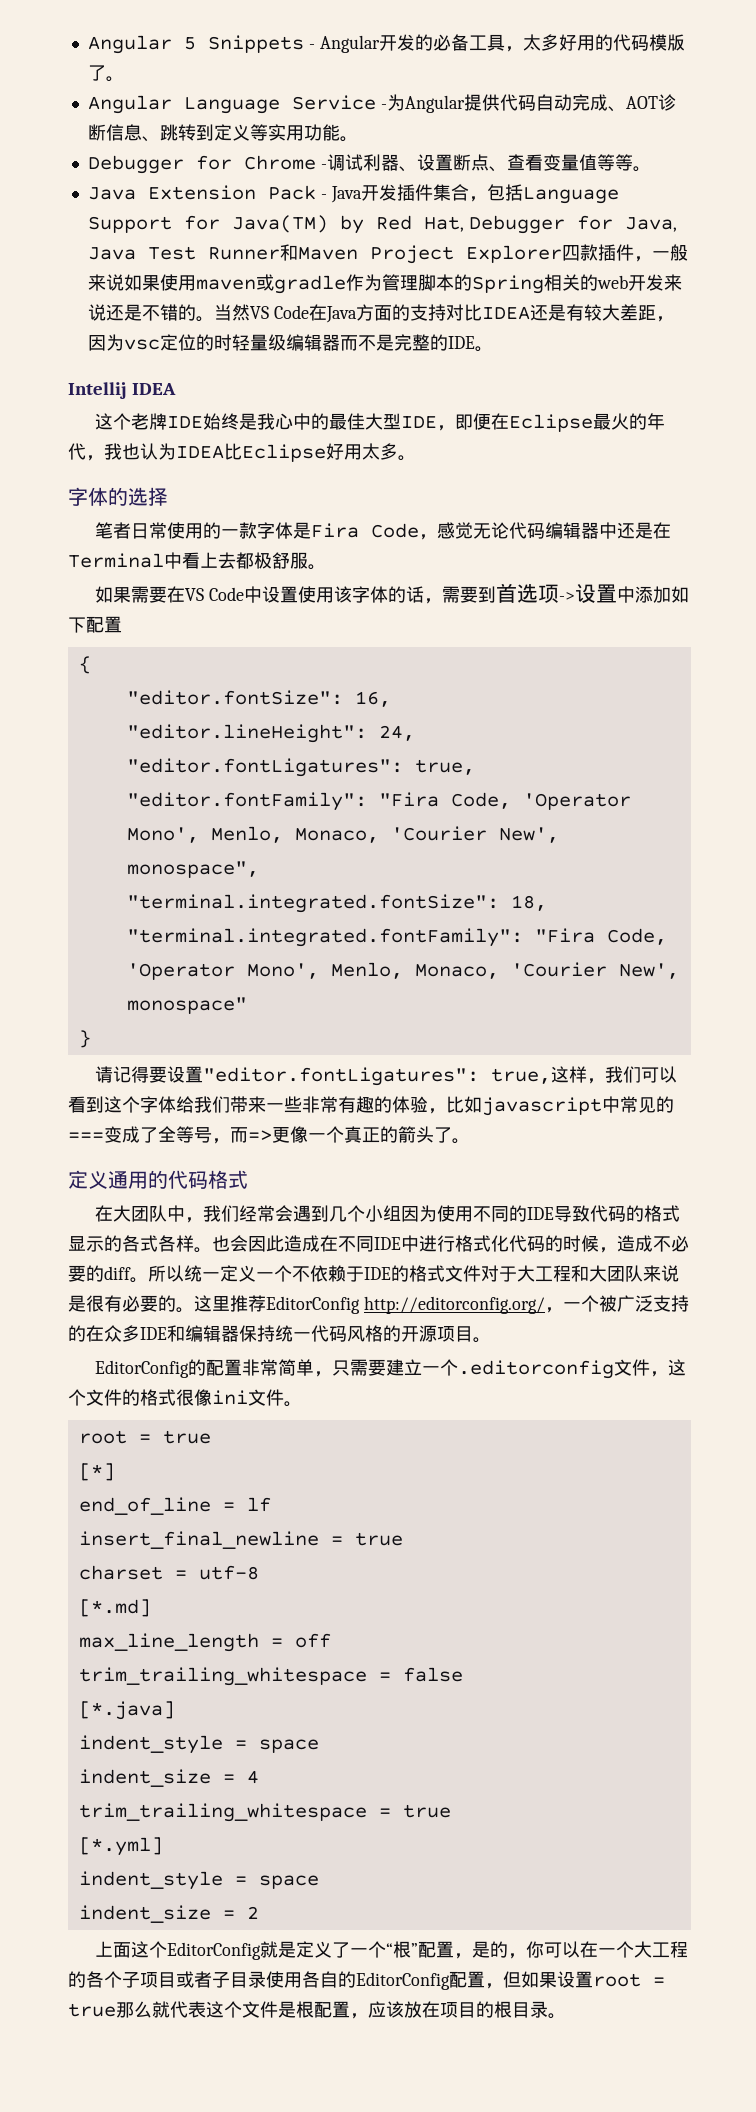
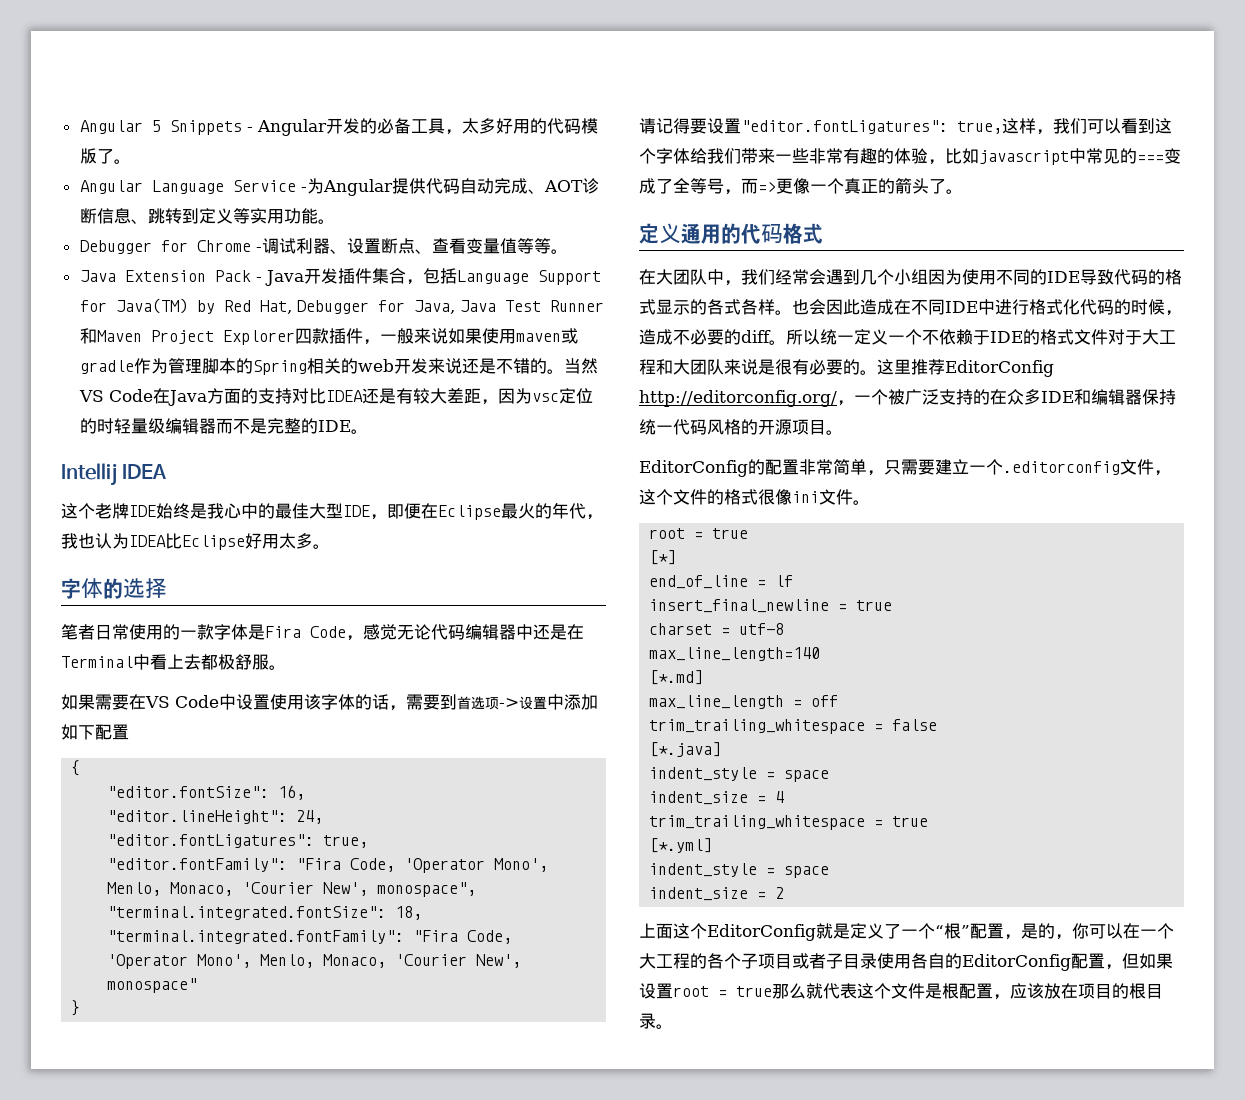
+ max_line_length=140

